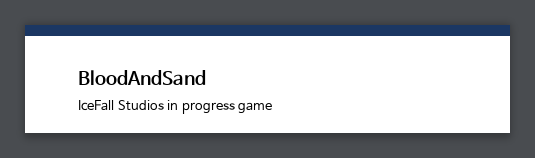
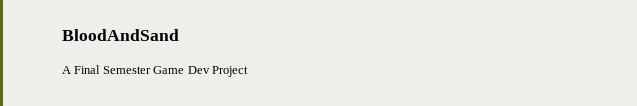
- IceFall Studios in progress game
+ A Final Semester Game Dev Project

